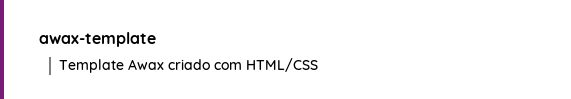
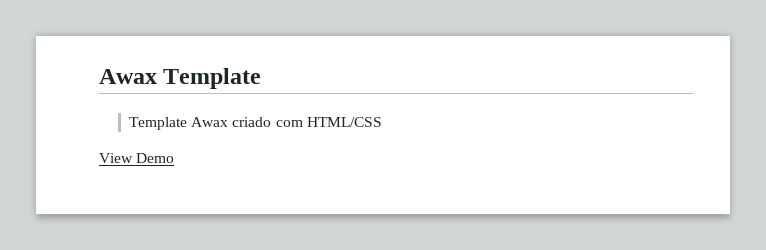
- awax-template
+ Awax Template
+ View Demo

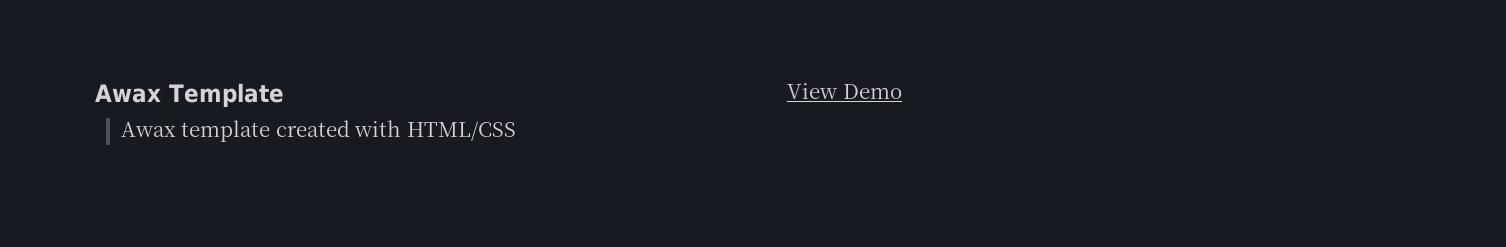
- Template Awax criado com HTML/CSS
+ Awax template created with HTML/CSS

